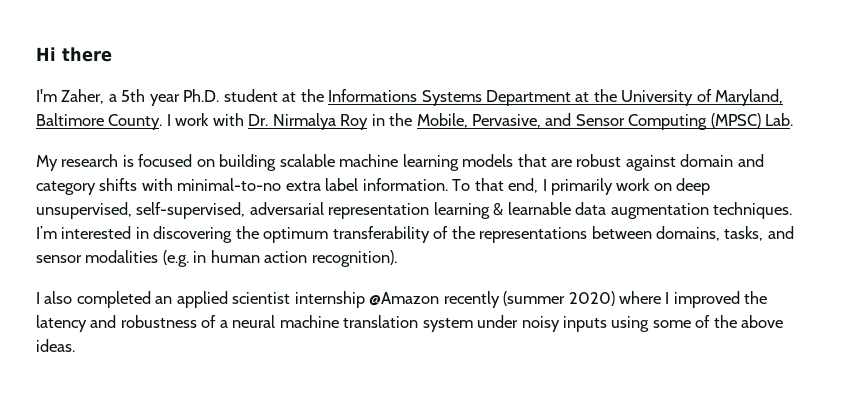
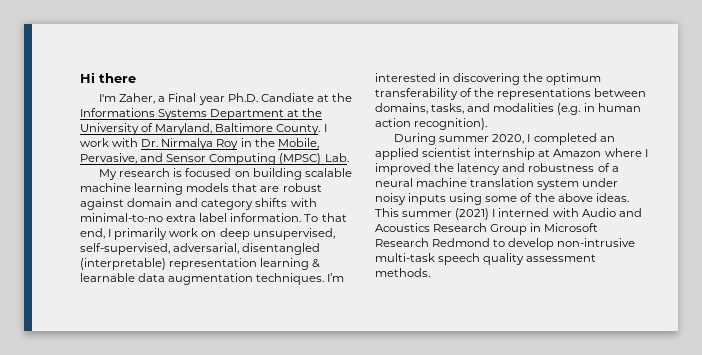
- I'm Zaher, a 5th year Ph.D. student at the Informations Systems Department at the University of Maryland, Baltimore County.
+ I'm Zaher, a Final year Ph.D. Candiate at the Informations Systems Department at the University of Maryland, Baltimore County.
- To that end, I primarily work on deep unsupervised, self-supervised, adversarial representation learning & learnable data augmentation techniques.
+ To that end, I primarily work on deep unsupervised, self-supervised, adversarial, disentangled (interpretable) representation learning & learnable data augmentation techniques.
- I’m interested in discovering the optimum transferability of the representations between domains, tasks, and sensor modalities (e.g. in human action recognition).
+ I’m interested in discovering the optimum transferability of the representations between domains, tasks, and modalities (e.g. in human action recognition).
- I also completed an applied scientist internship @Amazon recently (summer 2020) where I improved the latency and robustness of a neural machine translation system under noisy inputs using some of the above ideas.
+ During summer 2020, I completed an applied scientist internship at Amazon where I improved the latency and robustness of a neural machine translation system under noisy inputs using some of the above ideas.
+ This summer (2021) I interned with Audio and Acoustics Research Group in Microsoft Research Redmond to develop non-intrusive multi-task speech quality assessment methods.

